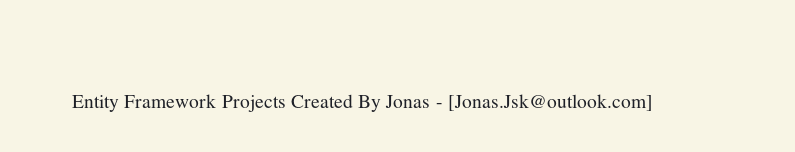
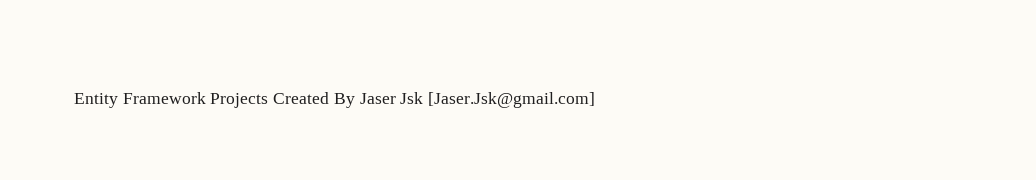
- Entity Framework Projects Created By Jonas - [Jonas.Jsk@outlook.com]
+ Entity Framework Projects Created By Jaser Jsk [Jaser.Jsk@gmail.com]

